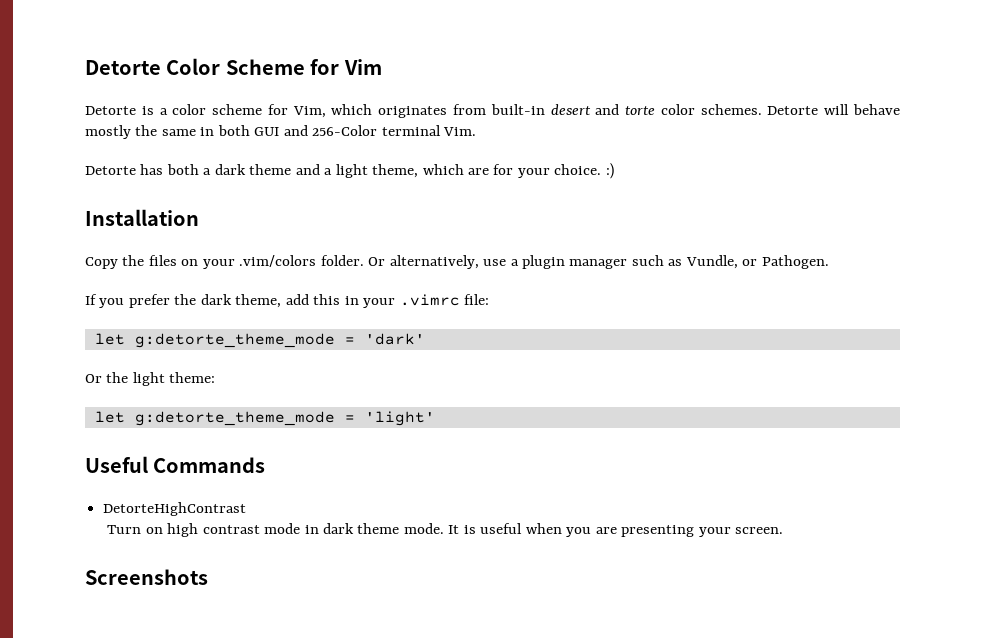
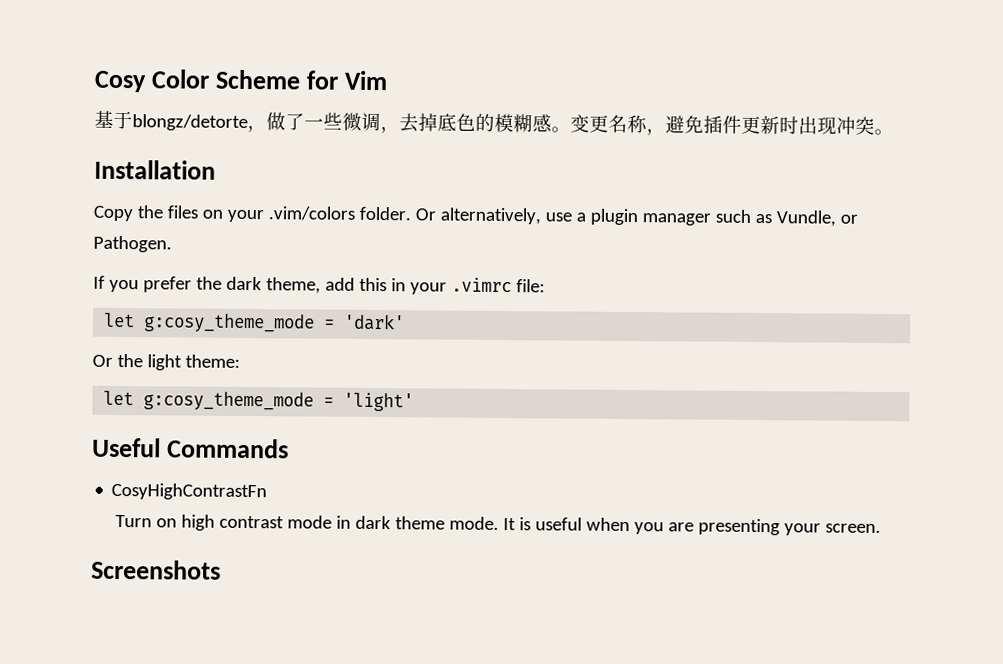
- Detorte Color Scheme for Vim
+ Cosy Color Scheme for Vim
- Detorte is a color scheme for Vim, which originates from built-in desert and torte color schemes. Detorte will behave mostly the same in both GUI and 256-Color terminal Vim.
- Detorte has both a dark theme and a light theme, which are for your choice. :)
+ 基于blongz/detorte，做了一些微调，去掉底色的模糊感。变更名称，避免插件更新时出现冲突。
- let g:detorte_theme_mode = 'dark'
+ let g:cosy_theme_mode = 'dark'
- let g:detorte_theme_mode = 'light'
+ let g:cosy_theme_mode = 'light'
- DetorteHighContrast
+ CosyHighContrastFn

